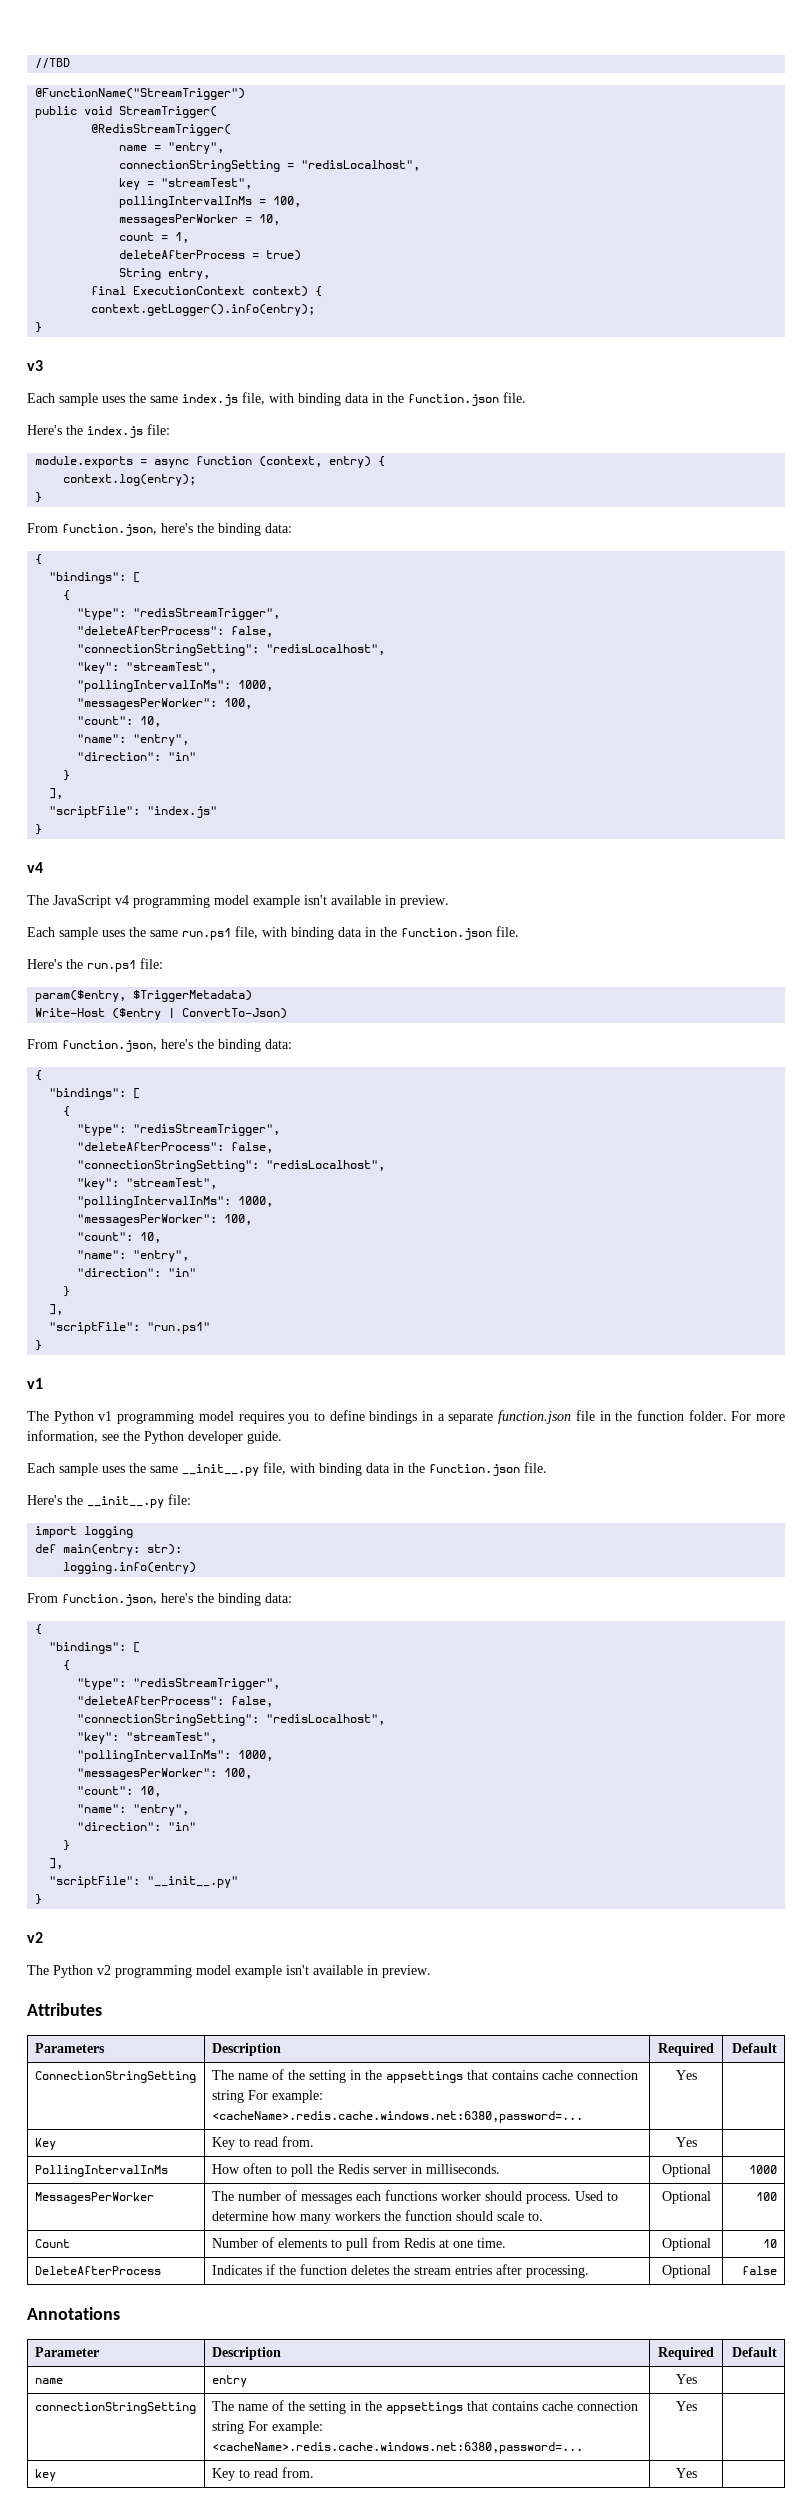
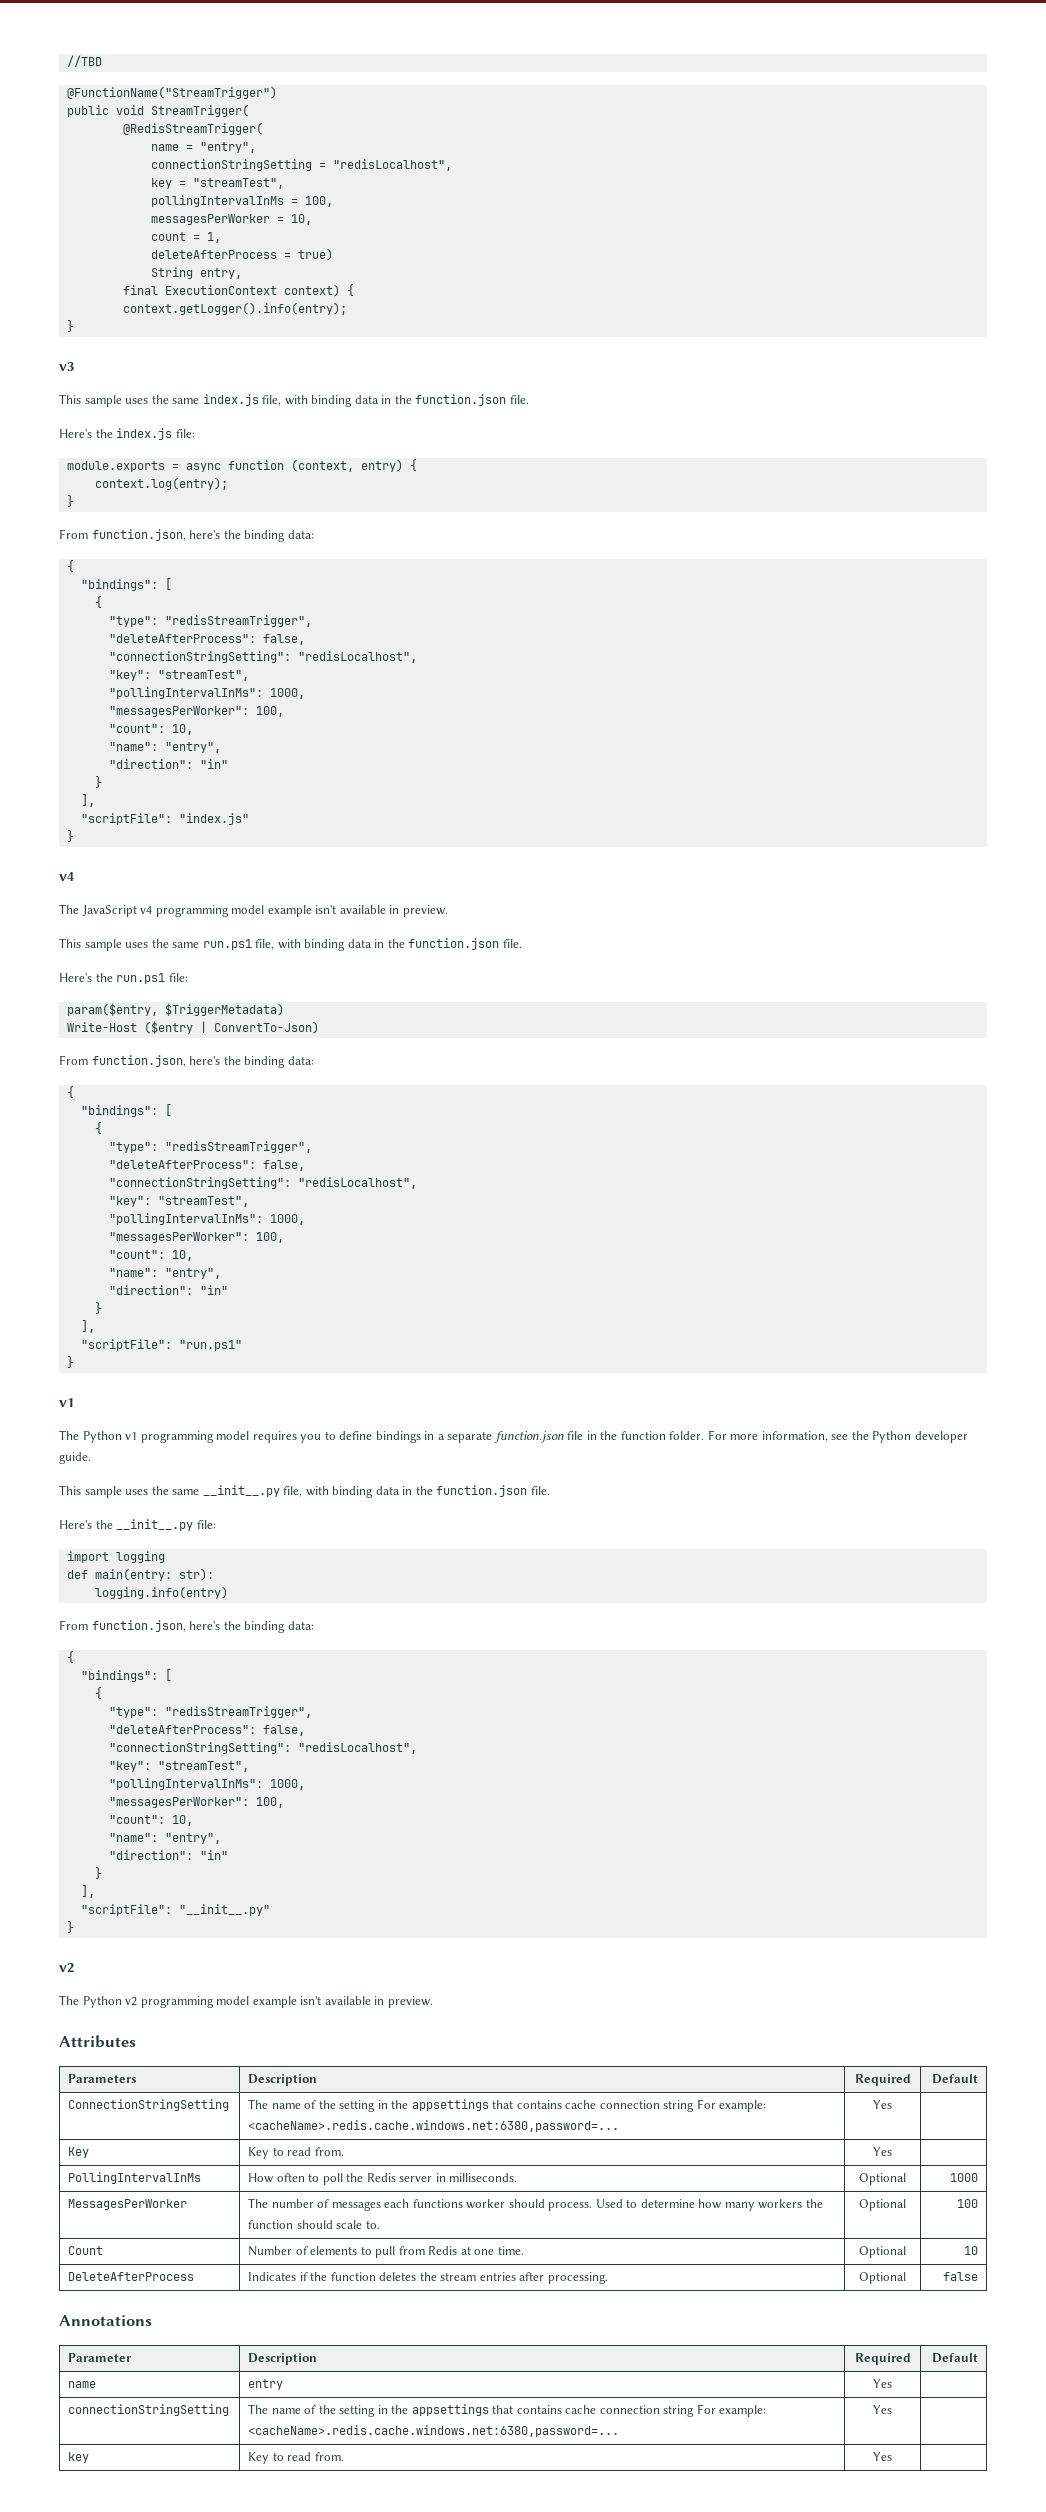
- Each sample uses the same index.js file, with binding data in the function.json file.
+ This sample uses the same index.js file, with binding data in the function.json file.
- Each sample uses the same run.ps1 file, with binding data in the function.json file.
+ This sample uses the same run.ps1 file, with binding data in the function.json file.
- Each sample uses the same __init__.py file, with binding data in the function.json file.
+ This sample uses the same __init__.py file, with binding data in the function.json file.

